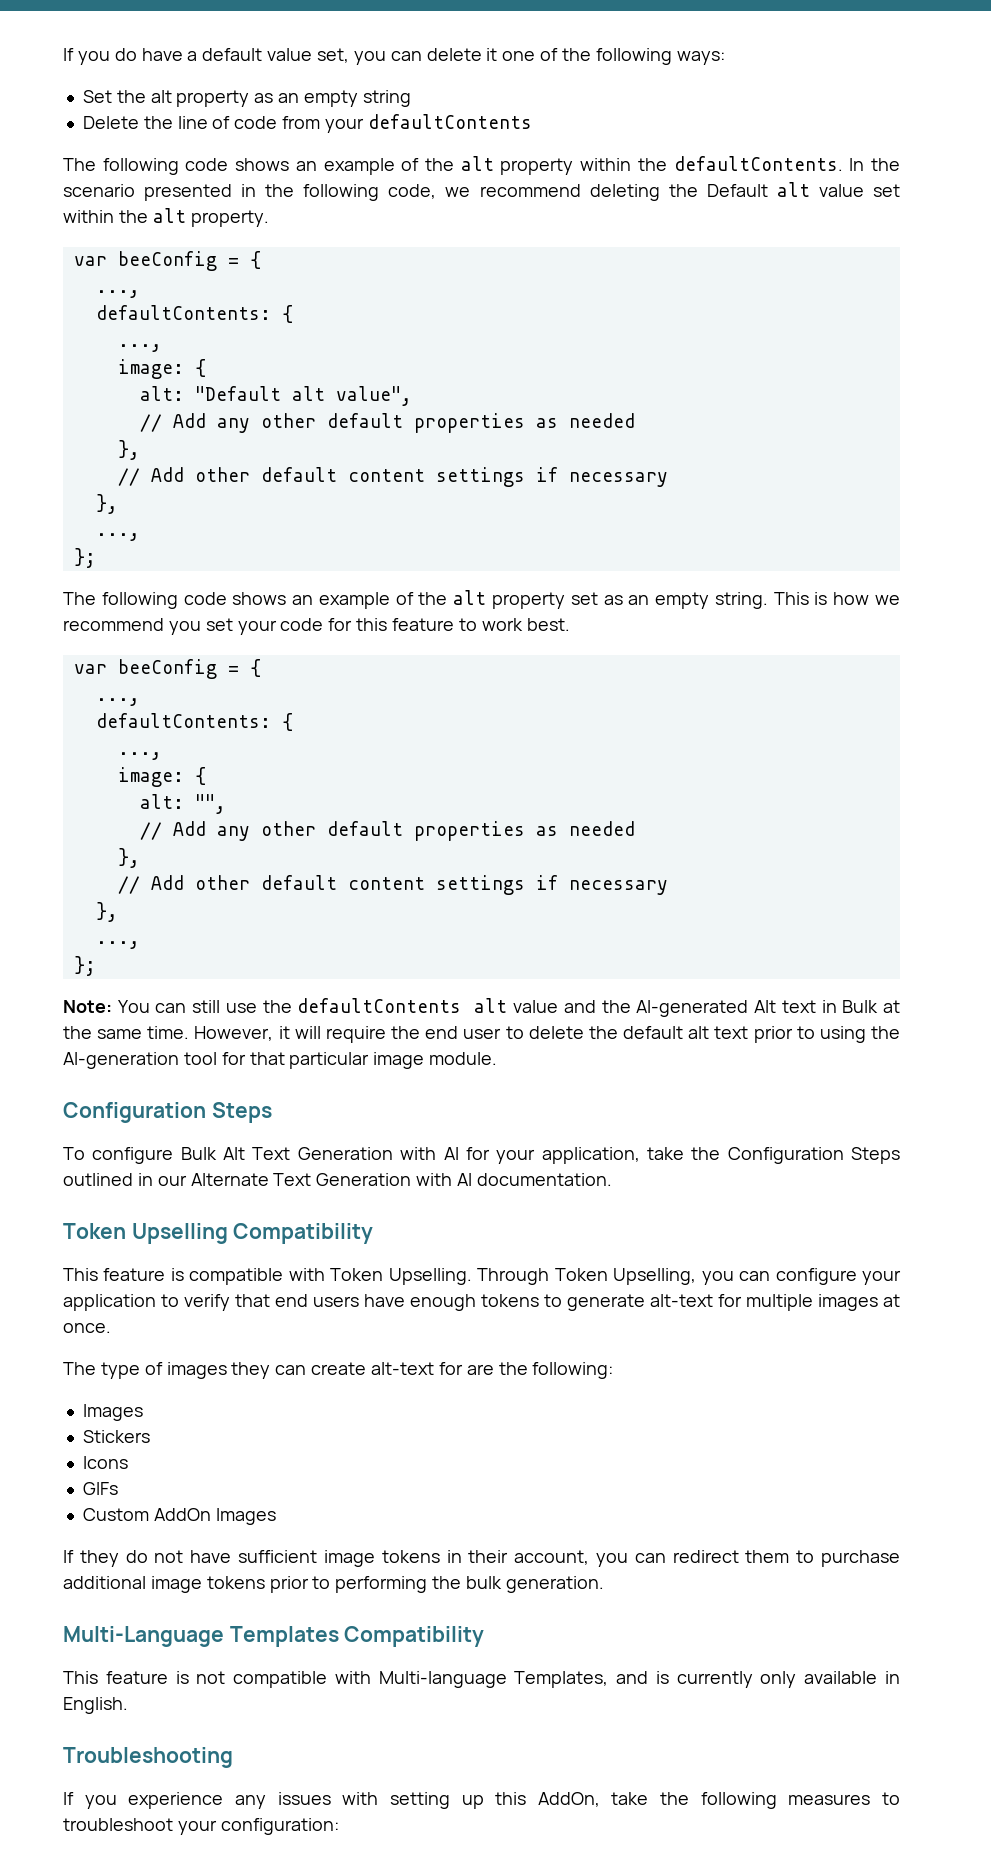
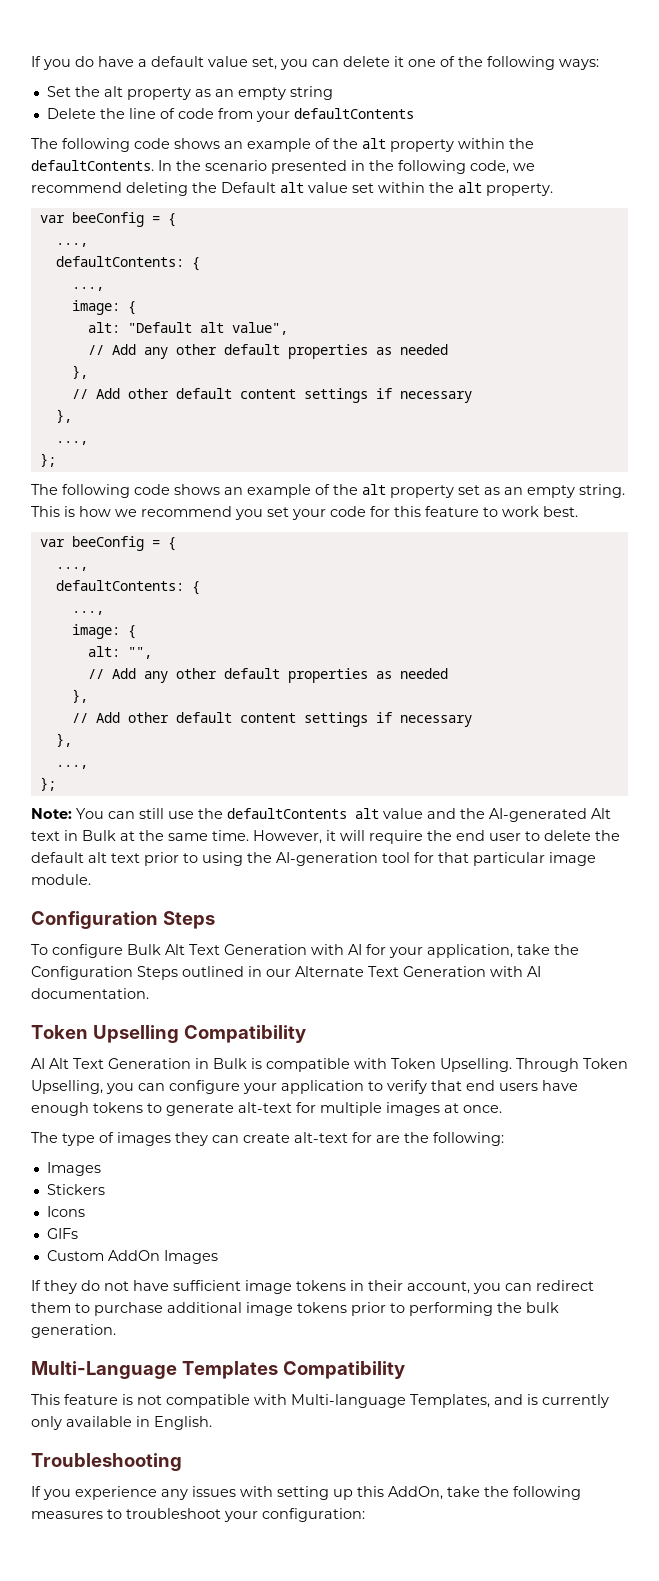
- This feature is compatible with Token Upselling.
+ AI Alt Text Generation in Bulk is compatible with Token Upselling.

